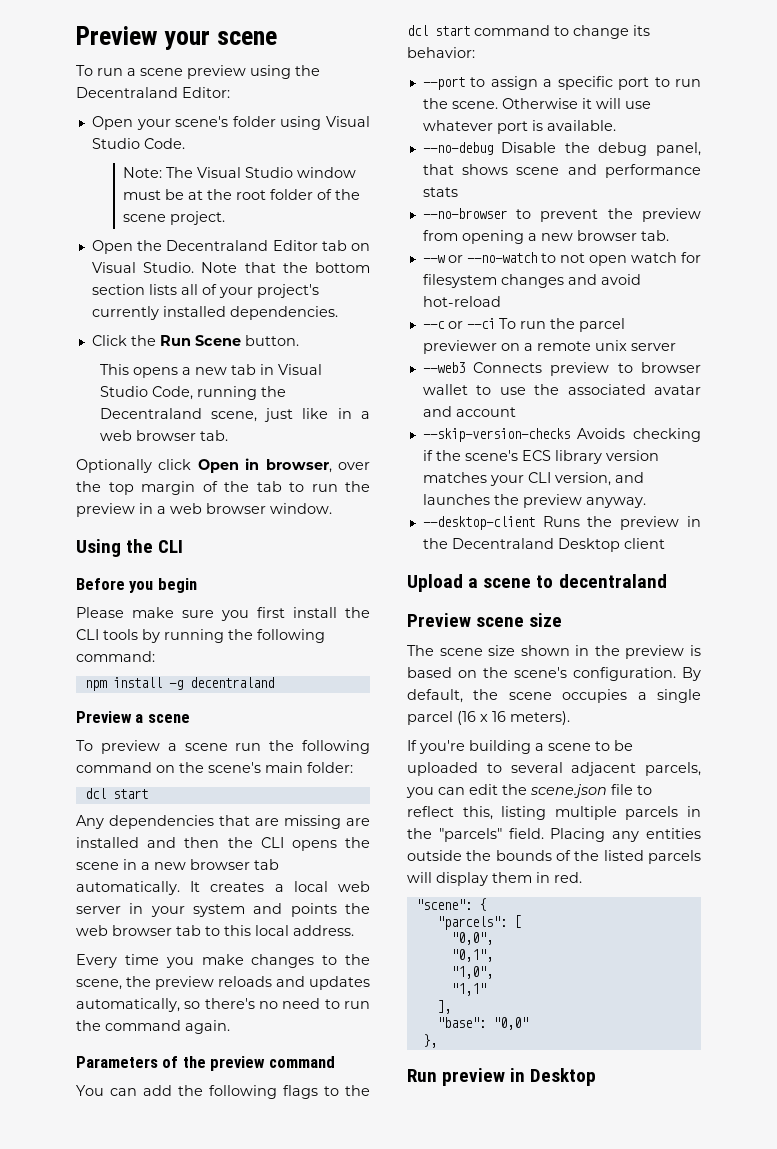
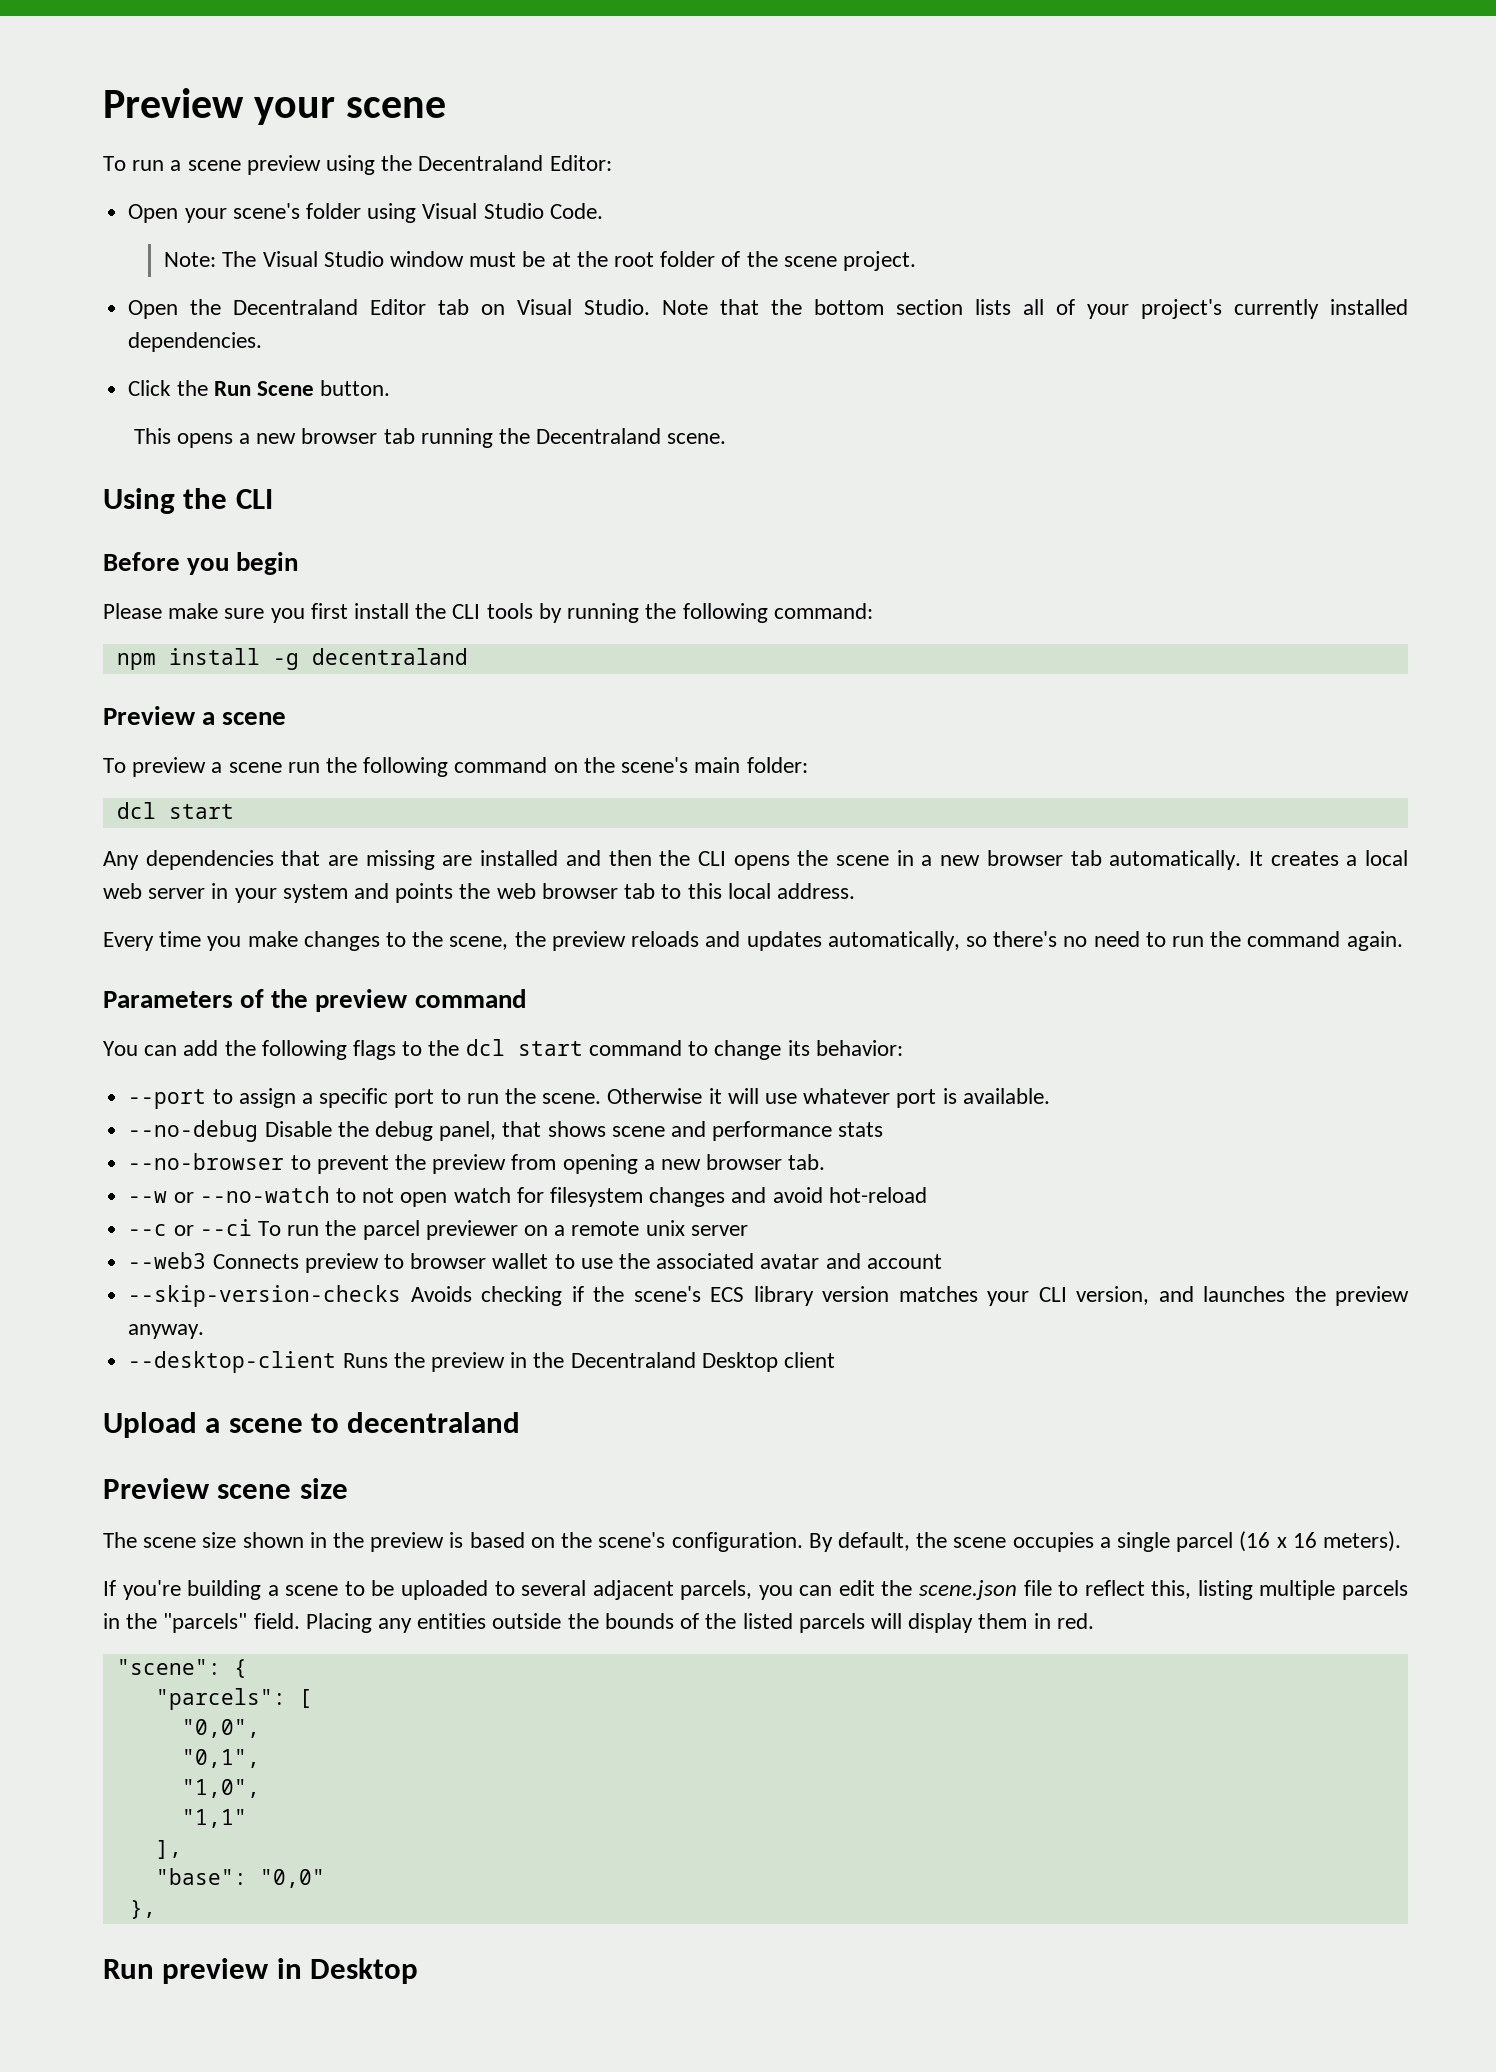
- This opens a new tab in Visual Studio Code, running the Decentraland scene, just like in a web browser tab.
- Optionally click Open in browser, over the top margin of the tab to run the preview in a web browser window.
+ This opens a new browser tab running the Decentraland scene.

